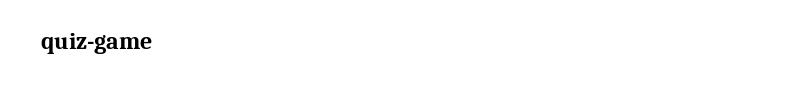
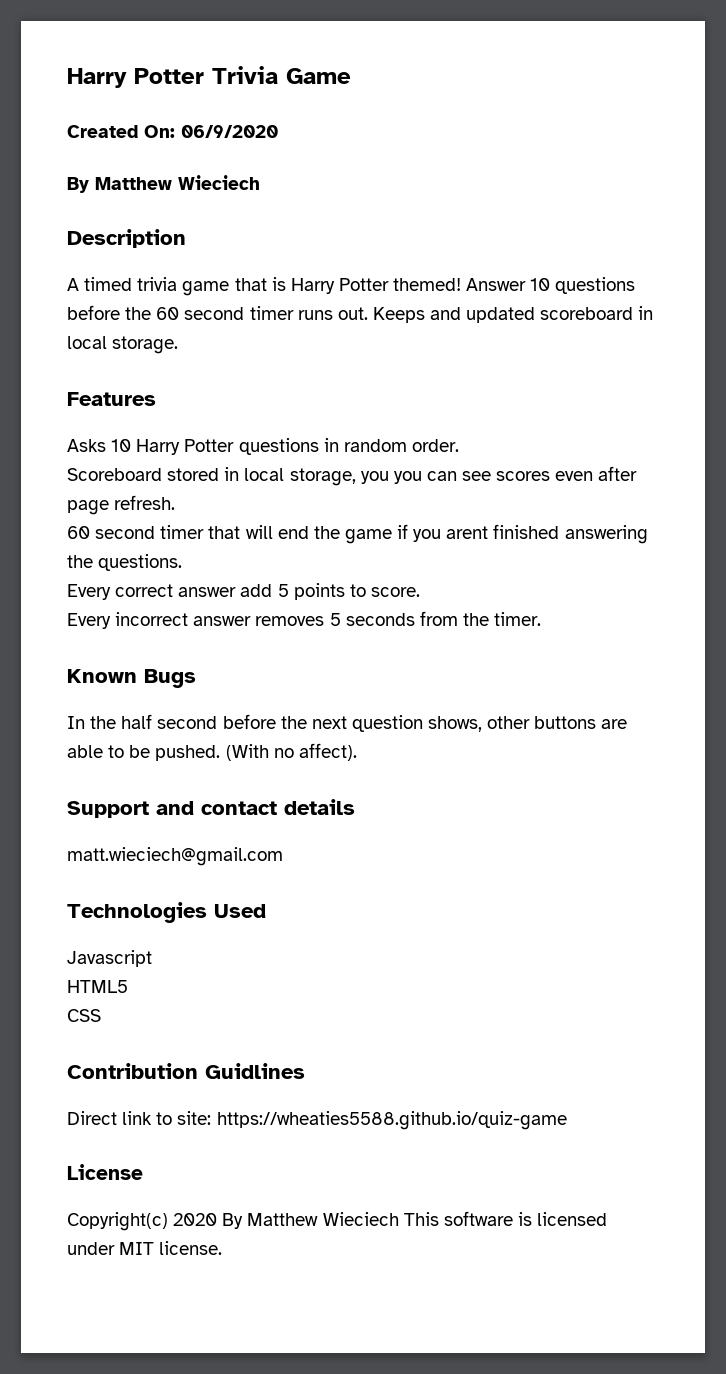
- quiz-game
+ Harry Potter Trivia Game
+ Created On: 06/9/2020
+ By Matthew Wieciech
+ Description
+ A timed trivia game that is Harry Potter themed! Answer 10 questions before the 60 second timer runs out. Keeps and updated scoreboard in local storage.
+ Features
+ Asks 10 Harry Potter questions in random order.
+ Scoreboard stored in local storage, you you can see scores even after page refresh.
+ 60 second timer that will end the game if you arent finished answering the questions.
+ Every correct answer add 5 points to score.
+ Every incorrect answer removes 5 seconds from the timer.
+ Known Bugs
+ In the half second before the next question shows, other buttons are able to be pushed. (With no affect).
+ Support and contact details
+ matt.wieciech@gmail.com
+ Technologies Used
+ Javascript
+ HTML5
+ CSS
+ Contribution Guidlines
+ Direct link to site: https://wheaties5588.github.io/quiz-game
+ License
+ Copyright(c) 2020 By Matthew Wieciech This software is licensed under MIT license.

